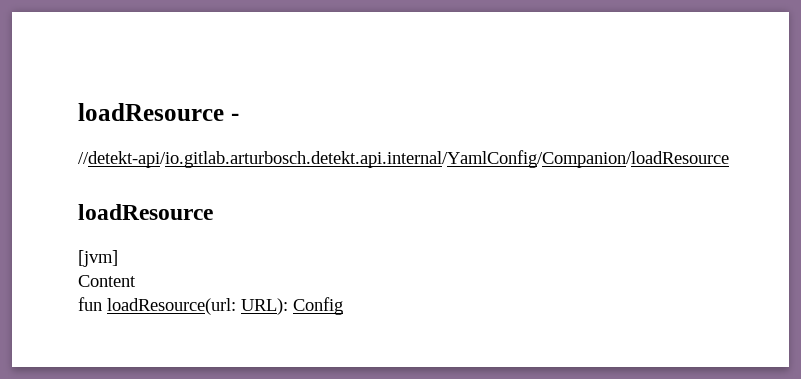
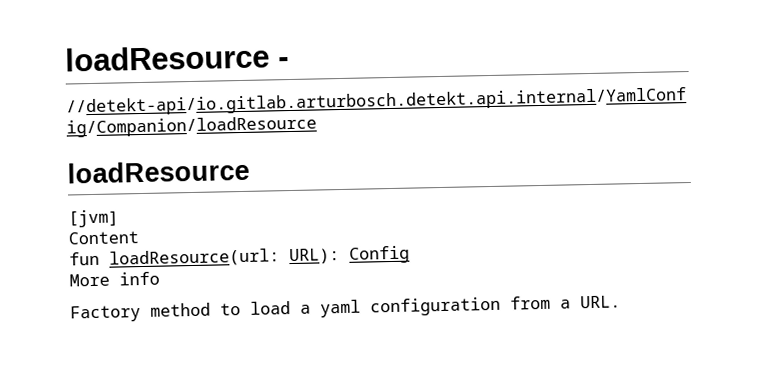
+ More info
+ Factory method to load a yaml configuration from a URL.

